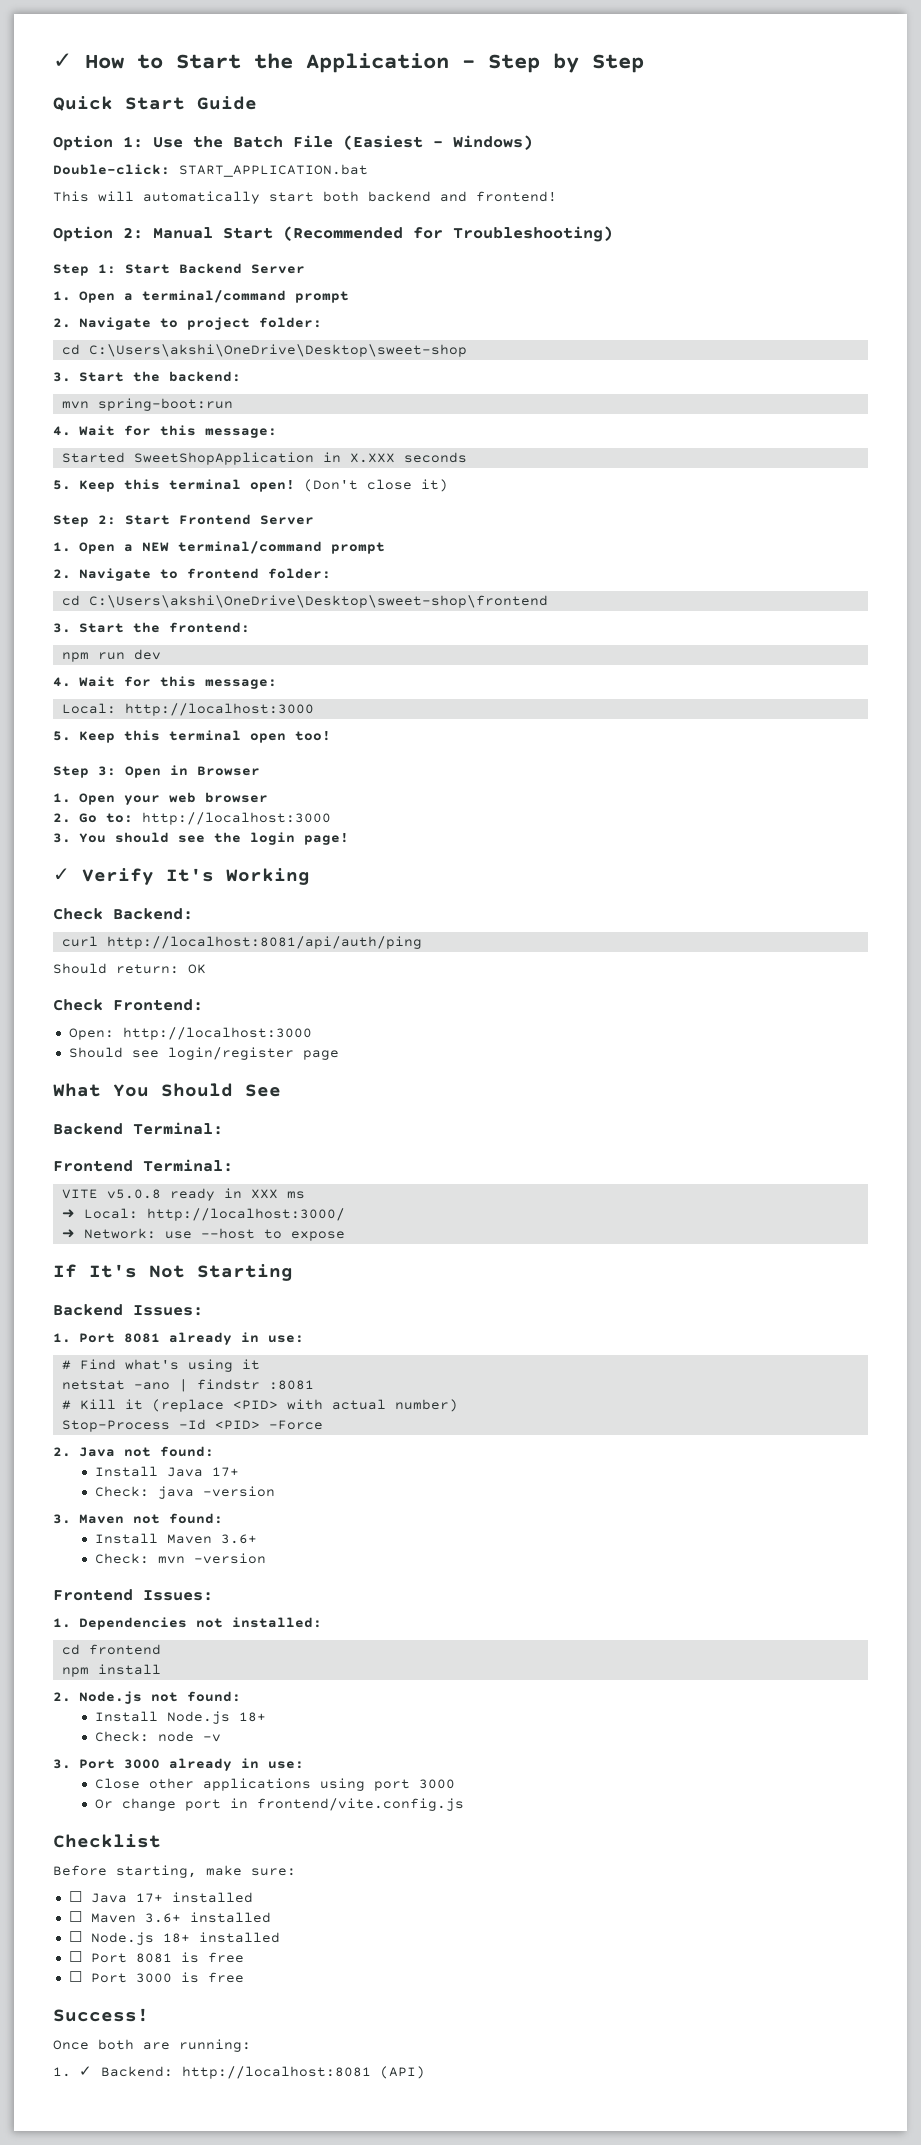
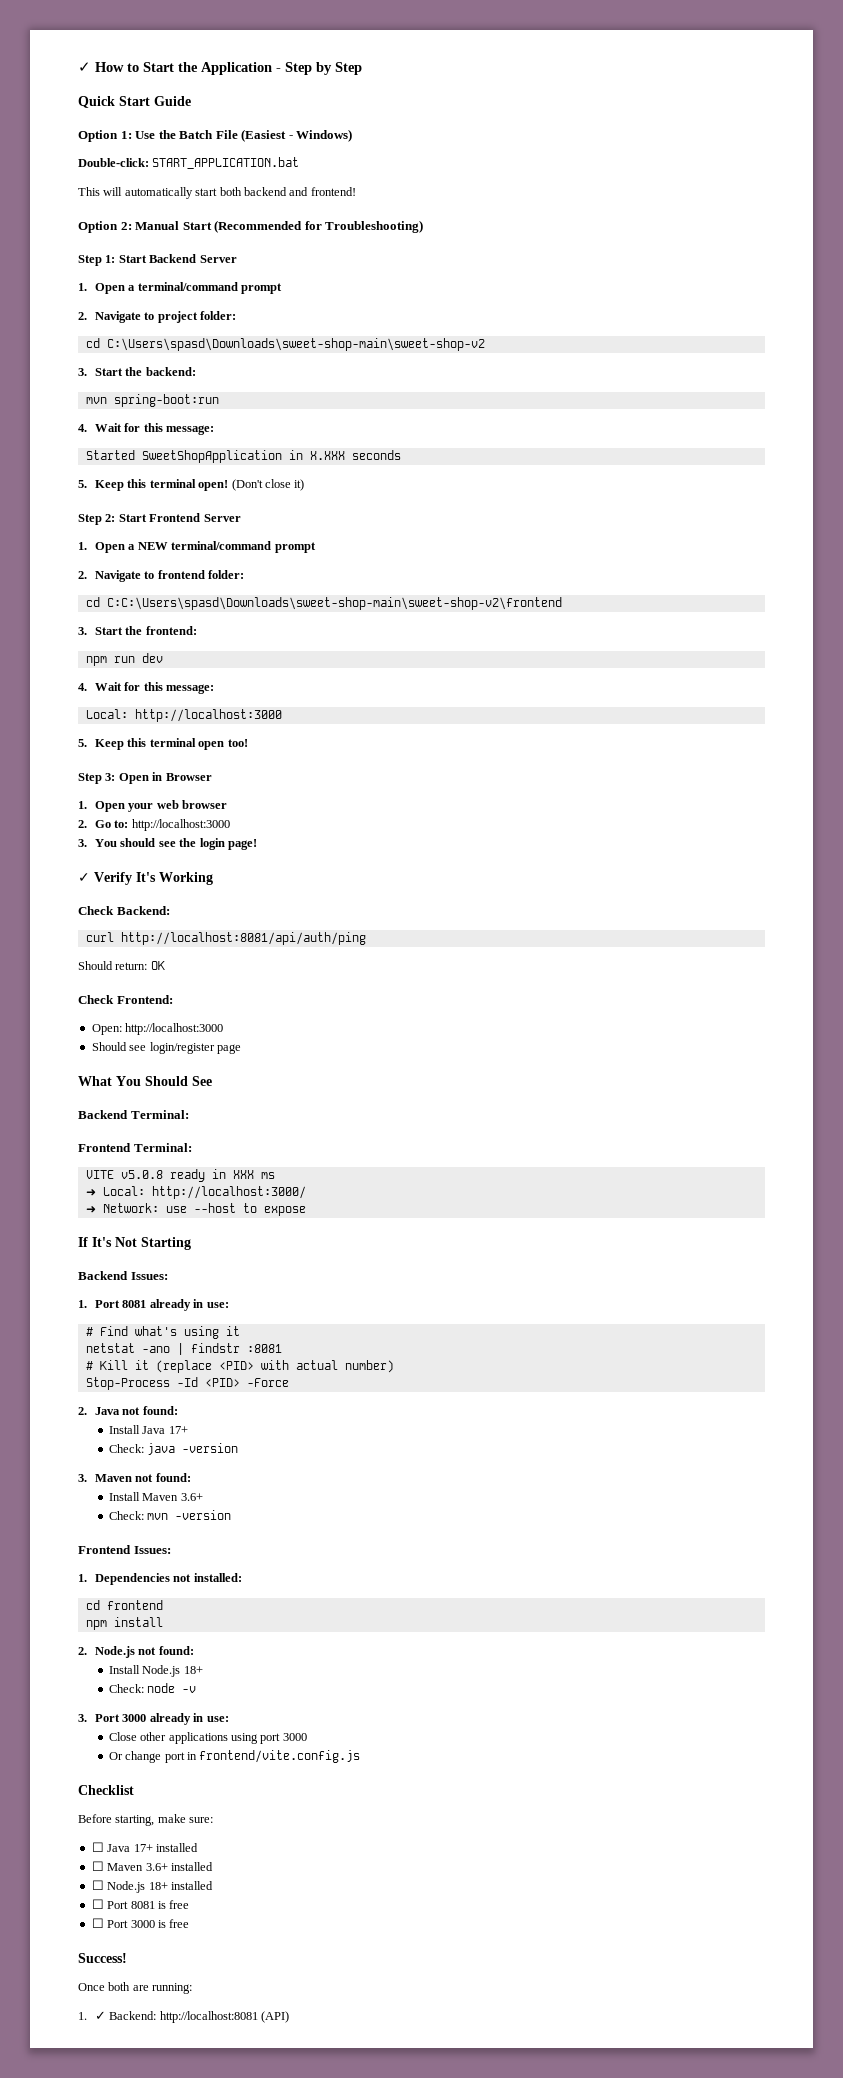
- cd C:\Users\akshi\OneDrive\Desktop\sweet-shop
+ cd C:\Users\spasd\Downloads\sweet-shop-main\sweet-shop-v2
- cd C:\Users\akshi\OneDrive\Desktop\sweet-shop\frontend
+ cd C:C:\Users\spasd\Downloads\sweet-shop-main\sweet-shop-v2\frontend

